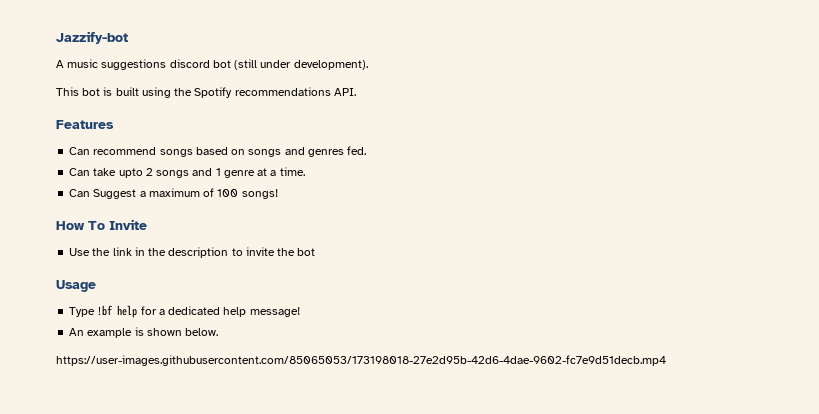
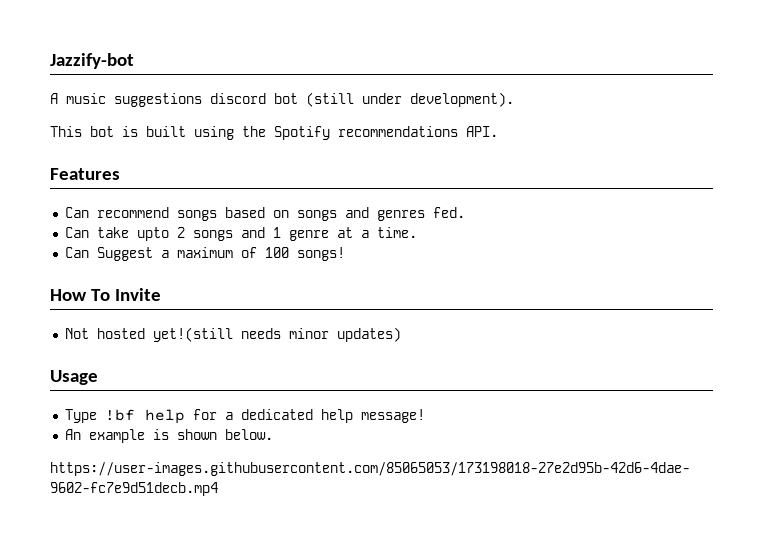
- Use the link in the description to invite the bot
+ Not hosted yet!(still needs minor updates)

